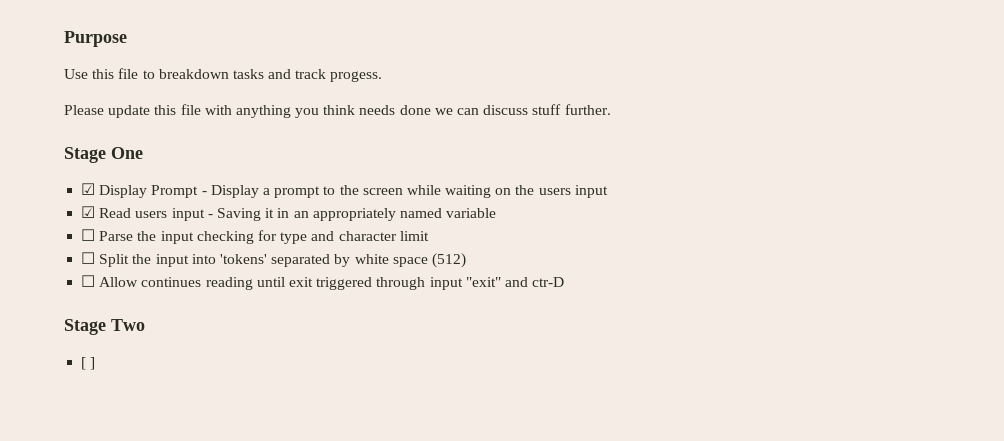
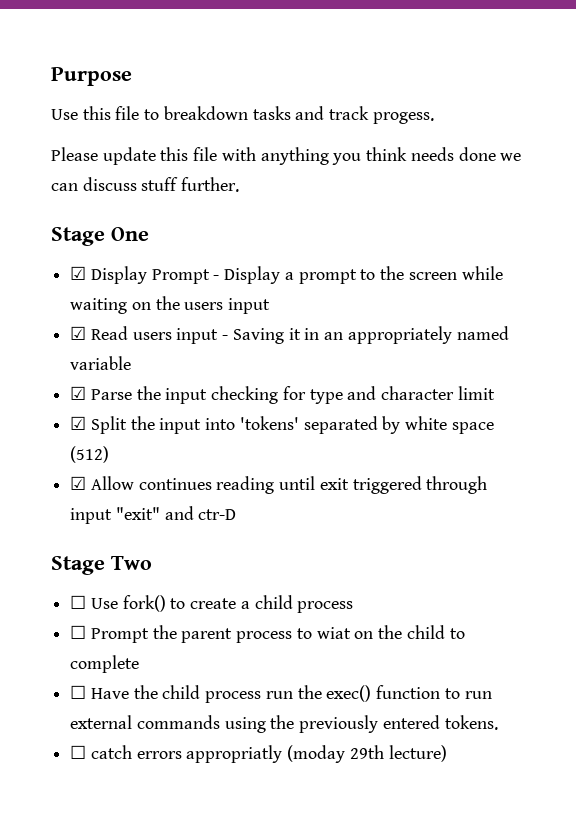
- ☐ Parse the input checking for type and character limit
+ ☑ Parse the input checking for type and character limit
- ☐ Split the input into 'tokens' separated by white space (512)
+ ☑ Split the input into 'tokens' separated by white space (512)
- ☐ Allow continues reading until exit triggered through input "exit" and ctr-D
+ ☑ Allow continues reading until exit triggered through input "exit" and ctr-D
- [ ]
+ ☐ Use fork() to create a child process
+ ☐ Prompt the parent process to wiat on the child to complete
+ ☐ Have the child process run the exec() function to run external commands using the previously entered tokens.
+ ☐ catch errors appropriatly (moday 29th lecture)

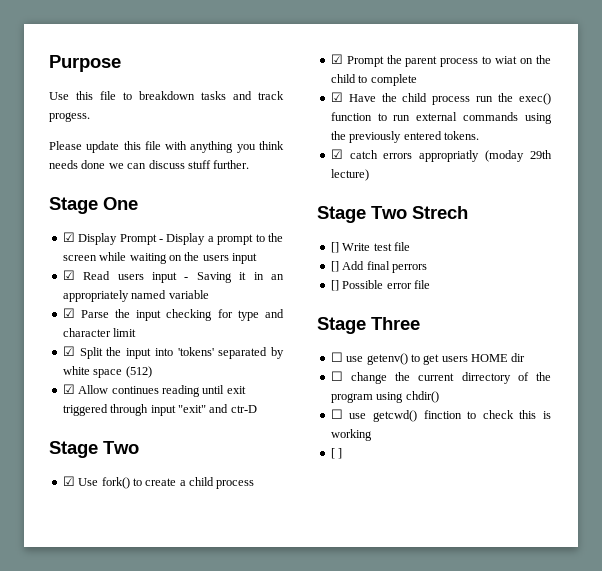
- ☐ Use fork() to create a child process
+ ☑ Use fork() to create a child process
- ☐ Prompt the parent process to wiat on the child to complete
+ ☑ Prompt the parent process to wiat on the child to complete
- ☐ Have the child process run the exec() function to run external commands using the previously entered tokens.
+ ☑ Have the child process run the exec() function to run external commands using the previously entered tokens.
- ☐ catch errors appropriatly (moday 29th lecture)
+ ☑ catch errors appropriatly (moday 29th lecture)
+ Stage Two Strech
+ [] Write test file
+ [] Add final perrors
+ [] Possible error file
+ Stage Three
+ ☐ use getenv() to get users HOME dir
+ ☐ change the current dirrectory of the program using chdir()
+ ☐ use getcwd() finction to check this is working
+ [ ]

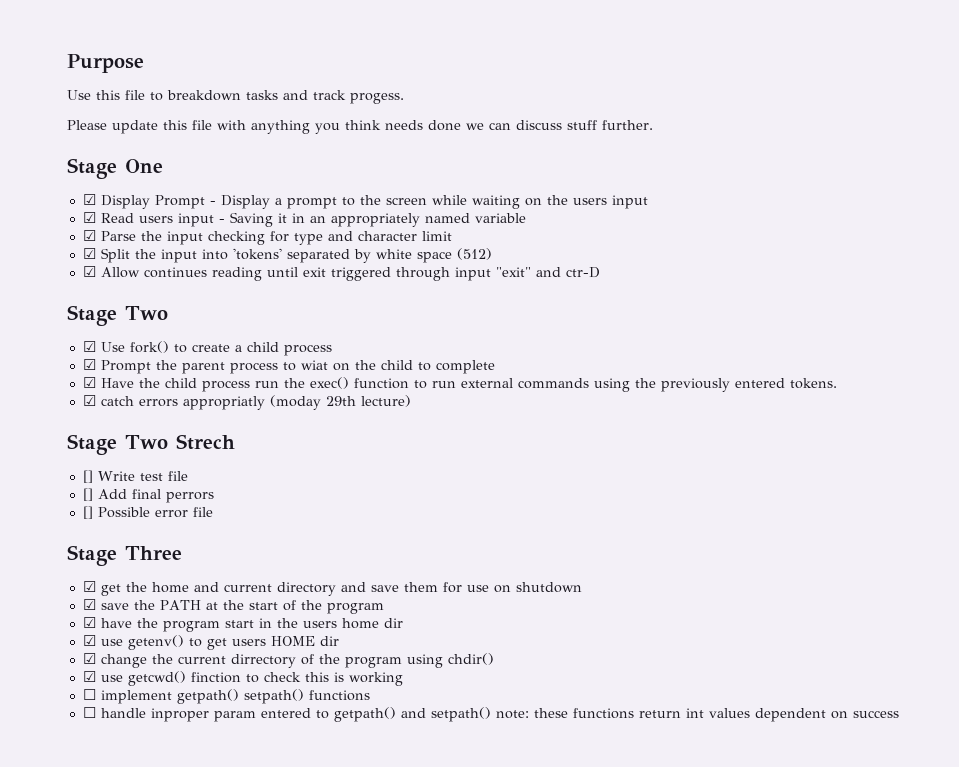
- ☐ use getenv() to get users HOME dir
+ ☑ get the home and current directory and save them for use on shutdown
+ ☑ save the PATH at the start of the program
+ ☑ have the program start in the users home dir
+ ☑ use getenv() to get users HOME dir
- ☐ change the current dirrectory of the program using chdir()
+ ☑ change the current dirrectory of the program using chdir()
- ☐ use getcwd() finction to check this is working
+ ☑ use getcwd() finction to check this is working
- [ ]
+ ☐ implement getpath() setpath() functions
+ ☐ handle inproper param entered to getpath() and setpath() note: these functions return int values dependent on success

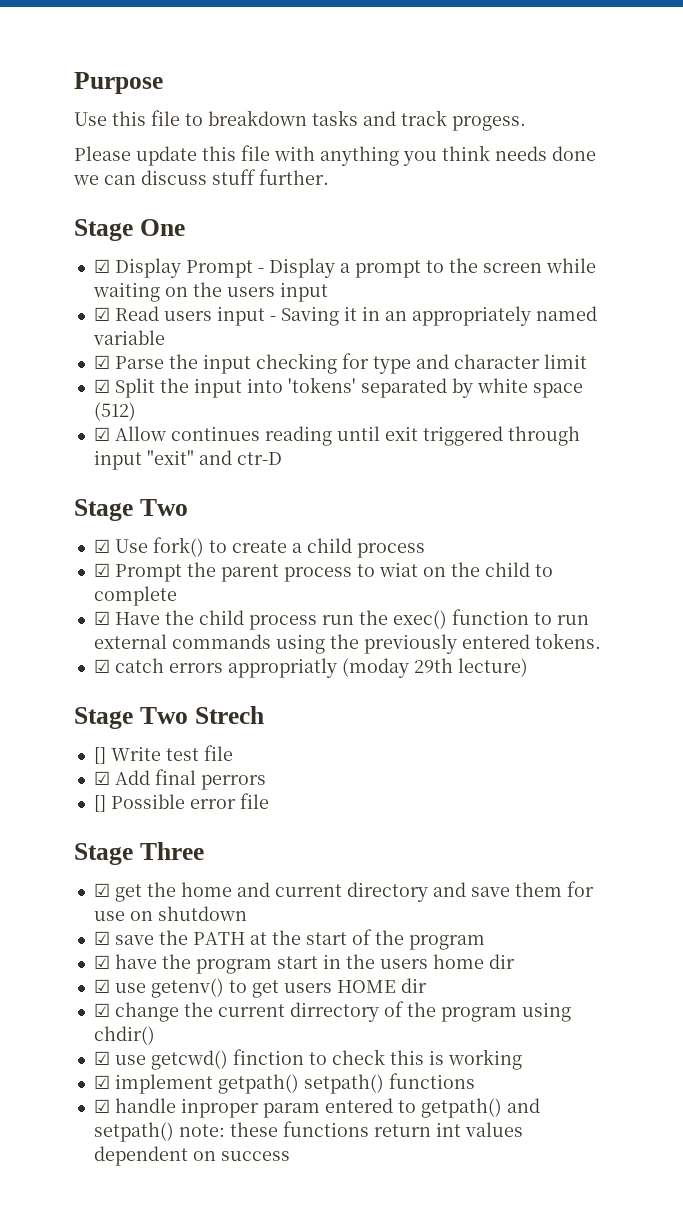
- [] Add final perrors
+ ☑ Add final perrors
- ☐ implement getpath() setpath() functions
+ ☑ implement getpath() setpath() functions
- ☐ handle inproper param entered to getpath() and setpath() note: these functions return int values dependent on success
+ ☑ handle inproper param entered to getpath() and setpath() note: these functions return int values dependent on success

